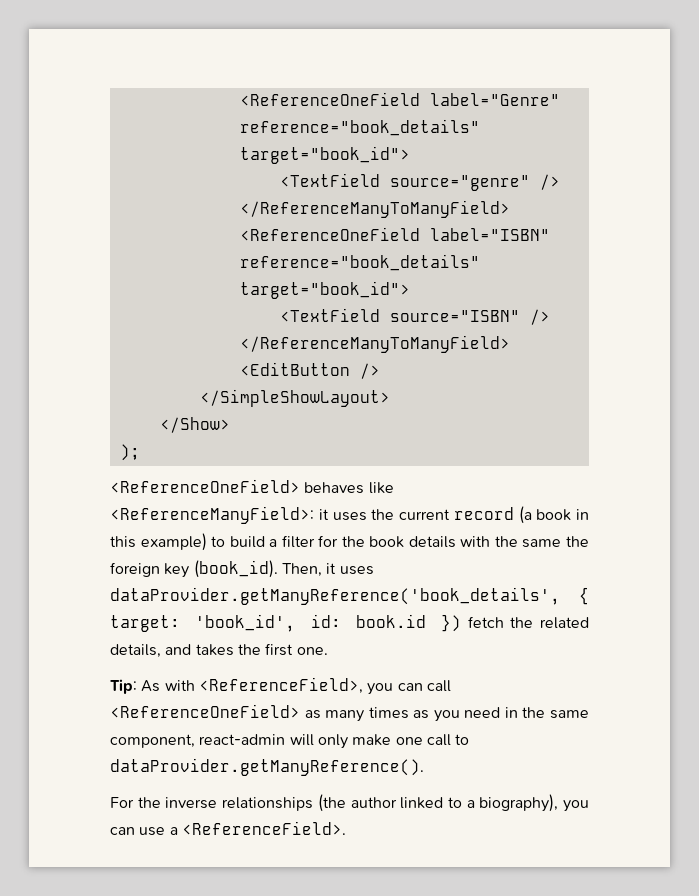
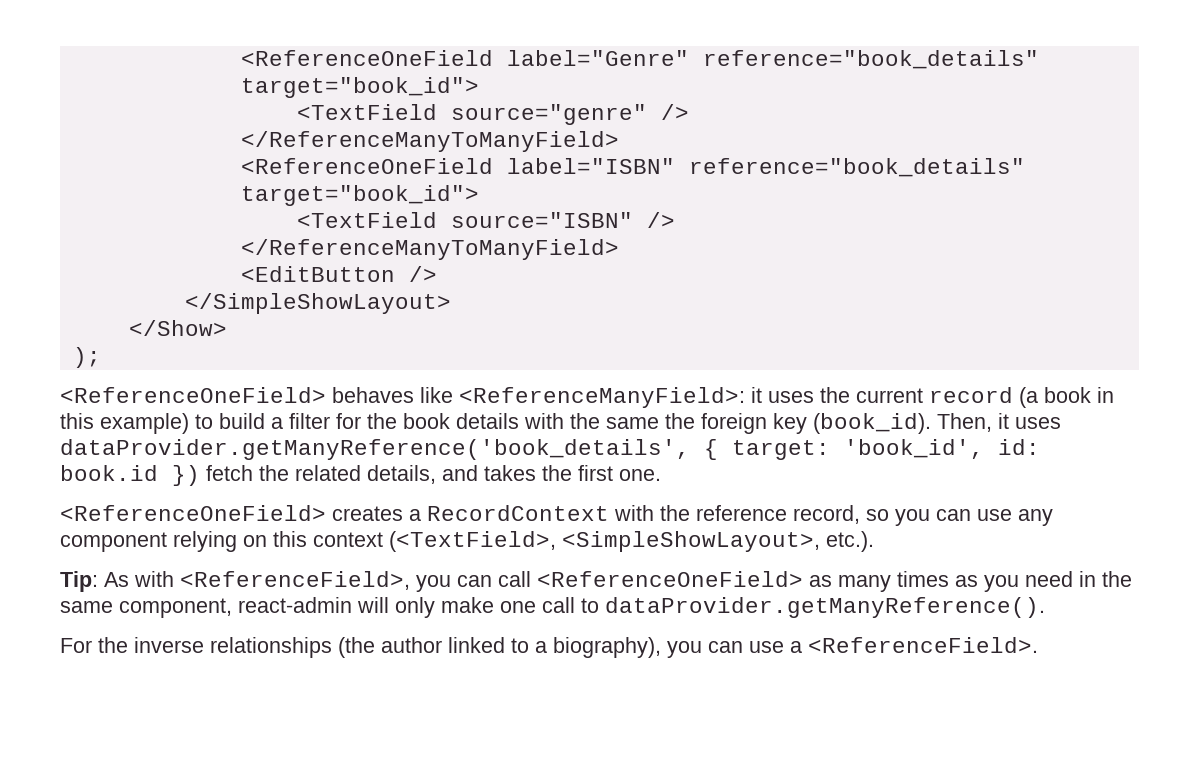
+ <ReferenceOneField> creates a RecordContext with the reference record, so you can use any component relying on this context (<TextField>, <SimpleShowLayout>, etc.).

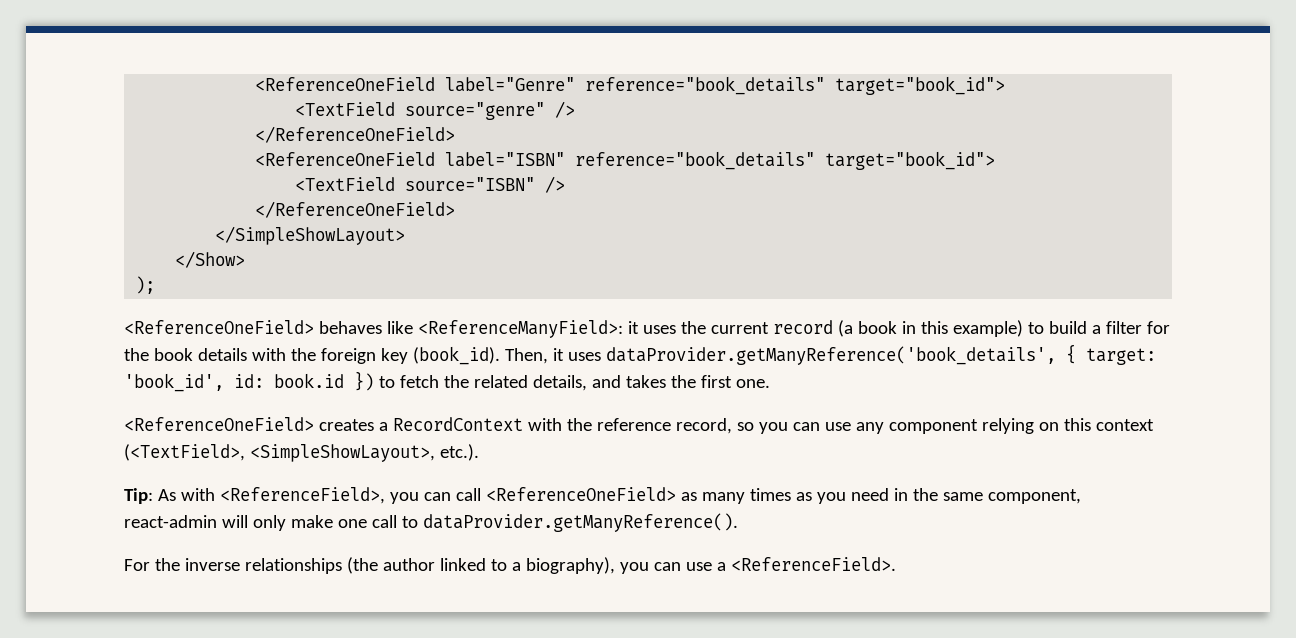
  <TextField source="genre" />
- </ReferenceManyToManyField>
+ </ReferenceOneField>
  <TextField source="ISBN" />
- </ReferenceManyToManyField>
- <EditButton />
+ </ReferenceOneField>
- <ReferenceOneField> behaves like <ReferenceManyField>: it uses the current record (a book in this example) to build a filter for the book details with the same the foreign key (book_id).
+ <ReferenceOneField> behaves like <ReferenceManyField>: it uses the current record (a book in this example) to build a filter for the book details with the foreign key (book_id).
- Then, it uses dataProvider.getManyReference('book_details', { target: 'book_id', id: book.id }) fetch the related details, and takes the first one.
+ Then, it uses dataProvider.getManyReference('book_details', { target: 'book_id', id: book.id }) to fetch the related details, and takes the first one.

